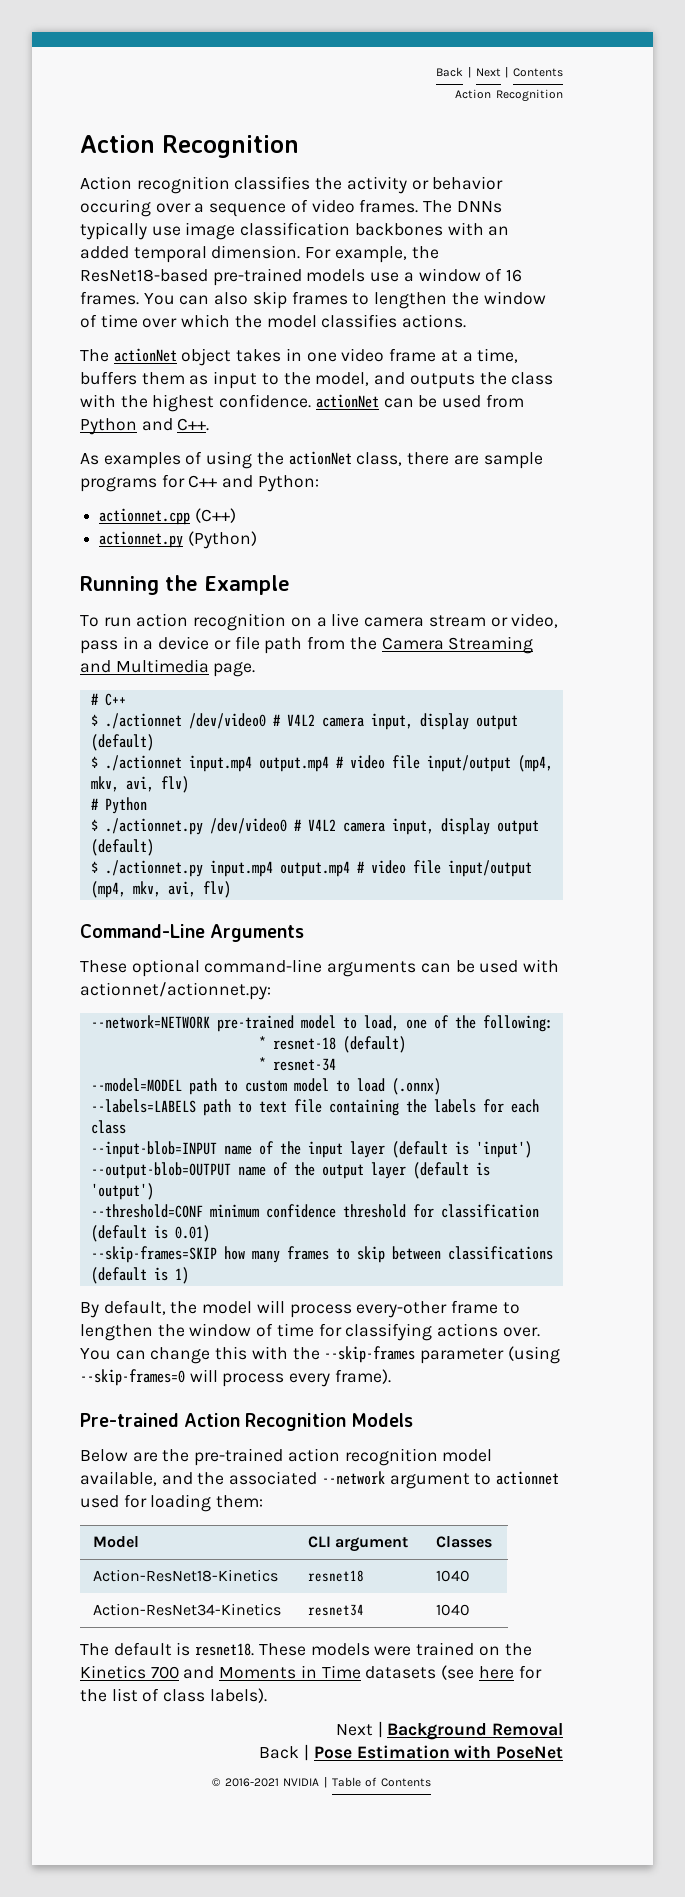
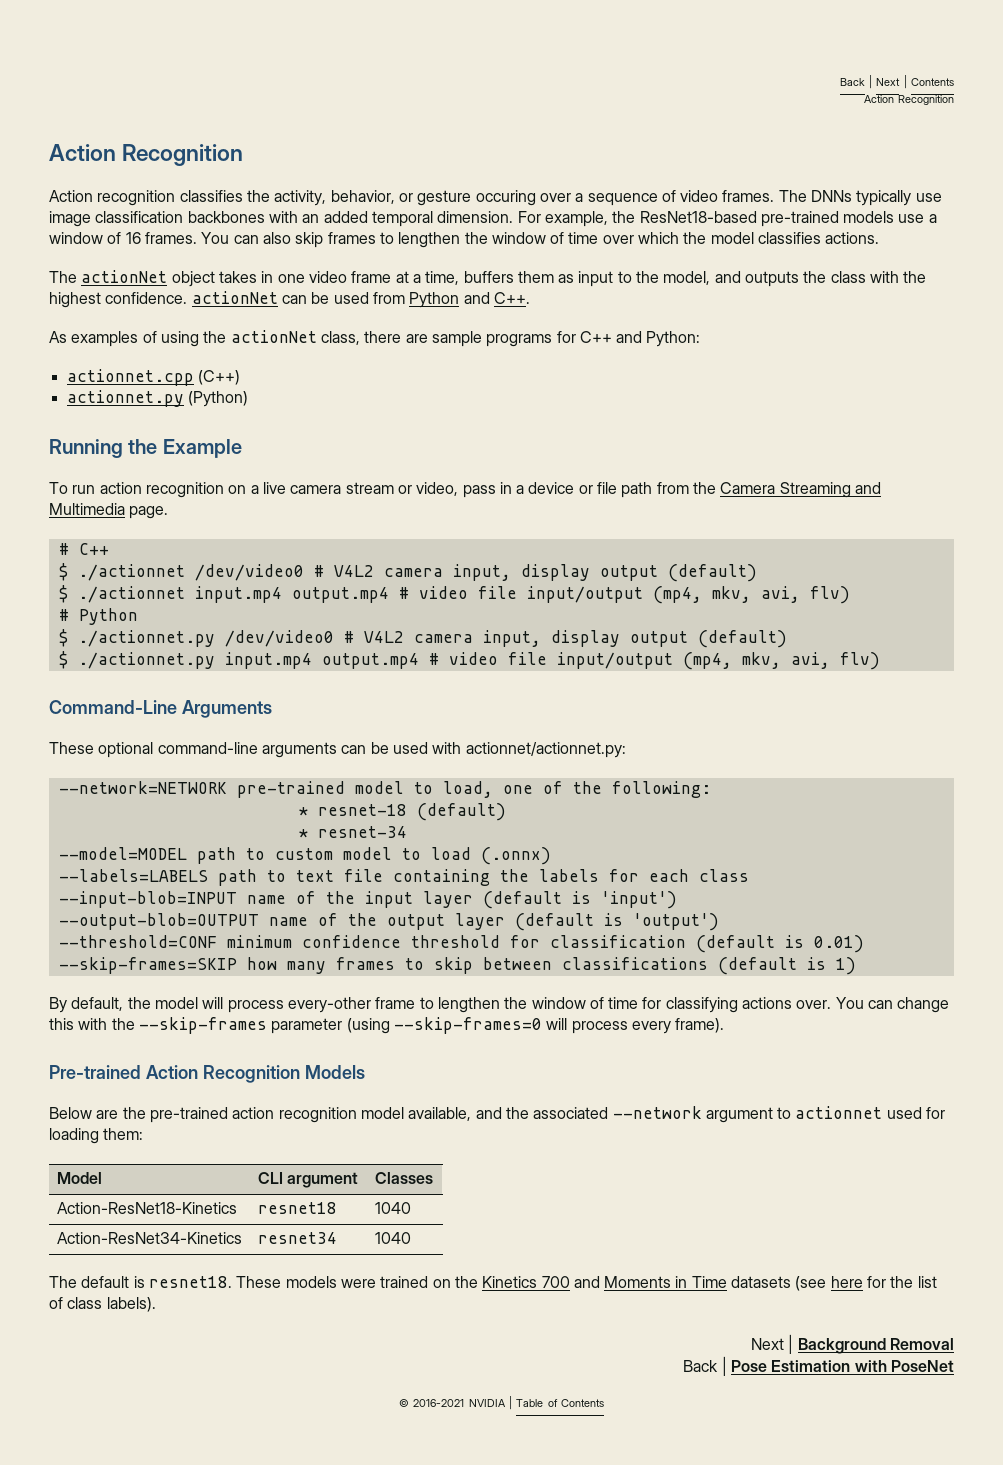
- Action recognition classifies the activity or behavior occuring over a sequence of video frames.
+ Action recognition classifies the activity, behavior, or gesture occuring over a sequence of video frames.

